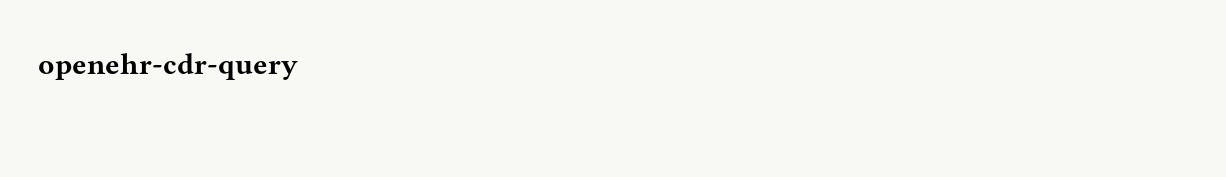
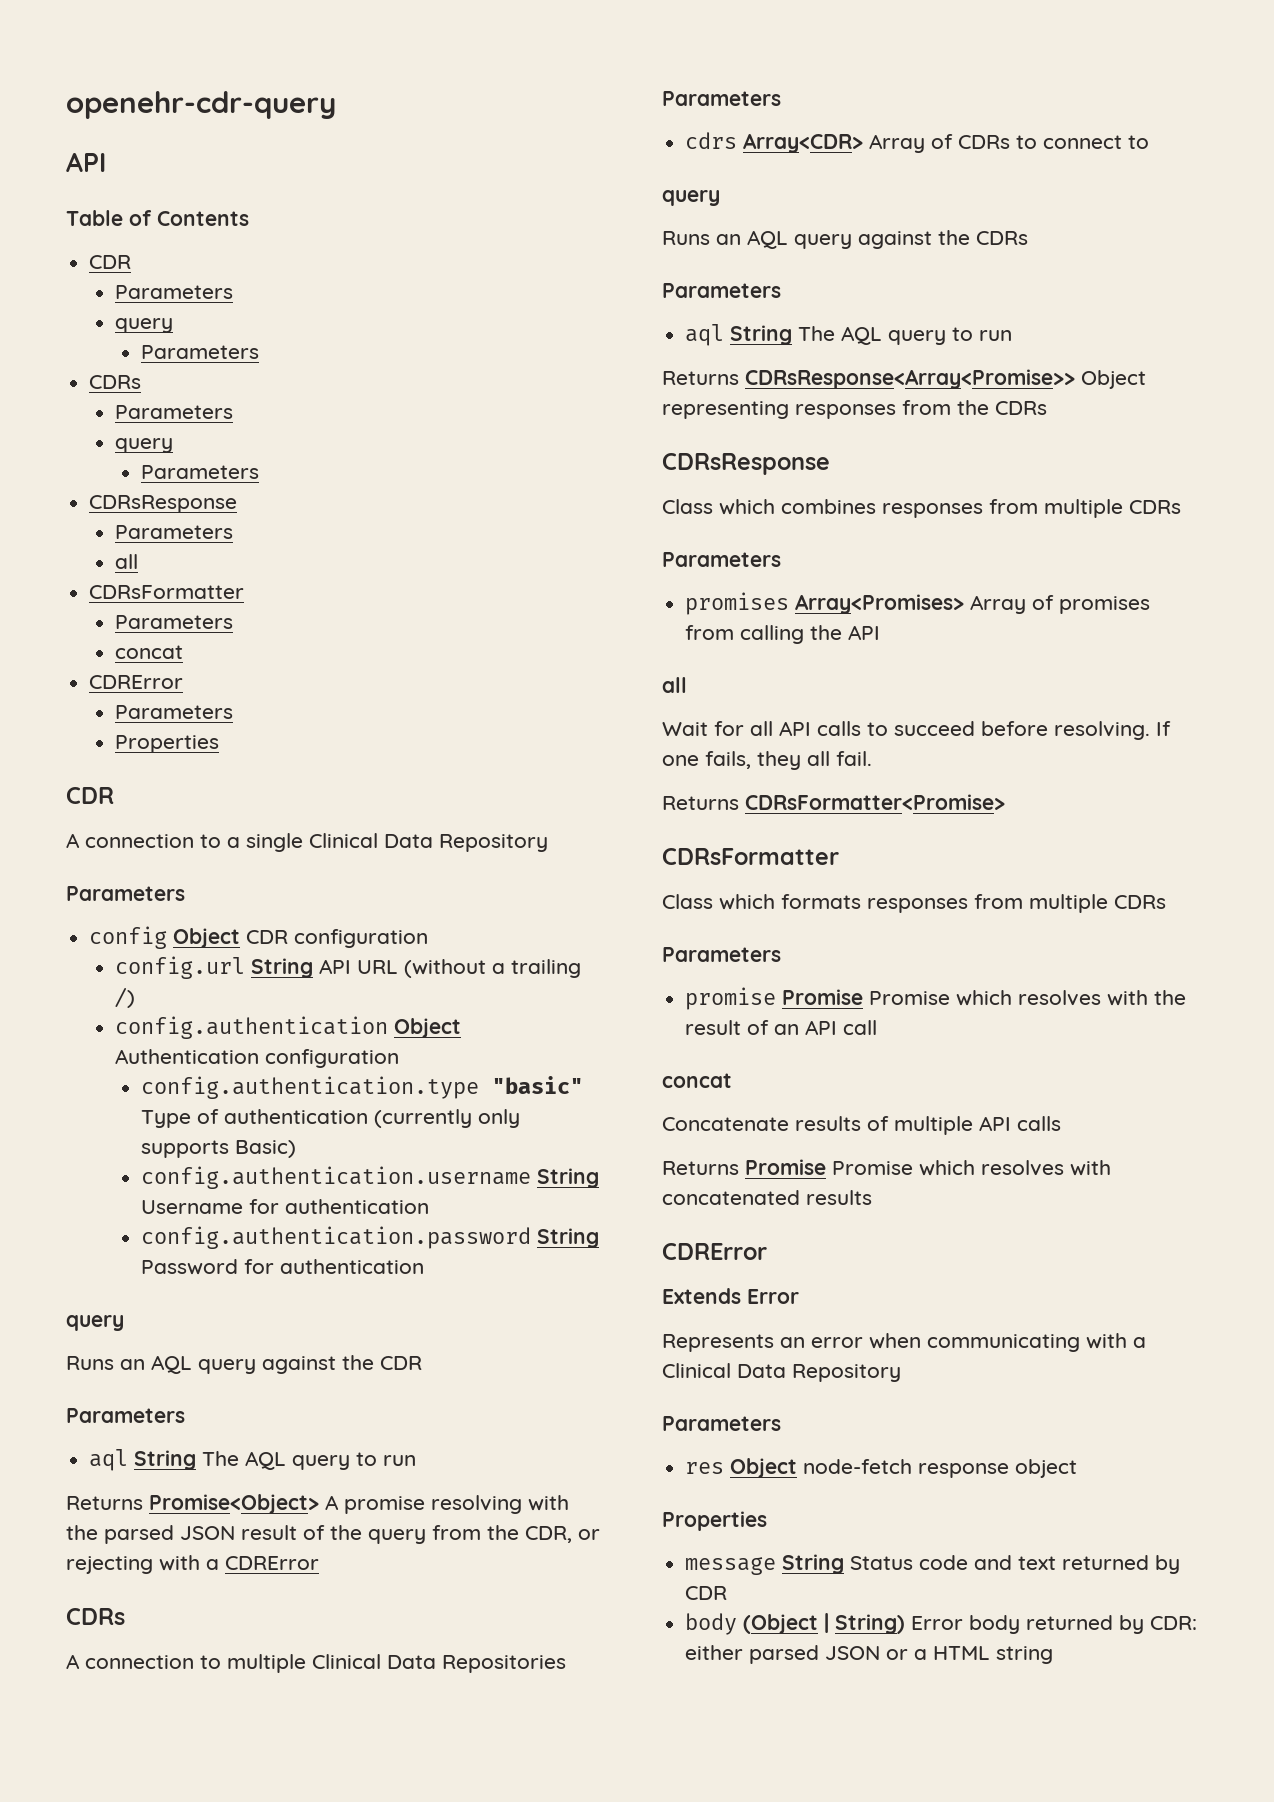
  openehr-cdr-query
+ API
+ Table of Contents
+ CDR
+ Parameters
+ query
+ Parameters
+ CDRs
+ Parameters
+ query
+ Parameters
+ CDRsResponse
+ Parameters
+ all
+ CDRsFormatter
+ Parameters
+ concat
+ CDRError
+ Parameters
+ Properties
+ CDR
+ A connection to a single Clinical Data Repository
+ Parameters
+ config Object CDR configuration
+ config.url String API URL (without a trailing /)
+ config.authentication Object Authentication configuration
+ config.authentication.type "basic" Type of authentication (currently only supports Basic)
+ config.authentication.username String Username for authentication
+ config.authentication.password String Password for authentication
+ query
+ Runs an AQL query against the CDR
+ Parameters
+ aql String The AQL query to run
+ Returns Promise<Object> A promise resolving with the parsed JSON result of the query from the CDR, or rejecting with a CDRError
+ CDRs
+ A connection to multiple Clinical Data Repositories
+ Parameters
+ cdrs Array<CDR> Array of CDRs to connect to
+ query
+ Runs an AQL query against the CDRs
+ Parameters
+ aql String The AQL query to run
+ Returns CDRsResponse<Array<Promise>> Object representing responses from the CDRs
+ CDRsResponse
+ Class which combines responses from multiple CDRs
+ Parameters
+ promises Array<Promises> Array of promises from calling the API
+ all
+ Wait for all API calls to succeed before resolving. If one fails, they all fail.
+ Returns CDRsFormatter<Promise>
+ CDRsFormatter
+ Class which formats responses from multiple CDRs
+ Parameters
+ promise Promise Promise which resolves with the result of an API call
+ concat
+ Concatenate results of multiple API calls
+ Returns Promise Promise which resolves with concatenated results
+ CDRError
+ Extends Error
+ Represents an error when communicating with a Clinical Data Repository
+ Parameters
+ res Object node-fetch response object
+ Properties
+ message String Status code and text returned by CDR
+ body (Object | String) Error body returned by CDR: either parsed JSON or a HTML string

